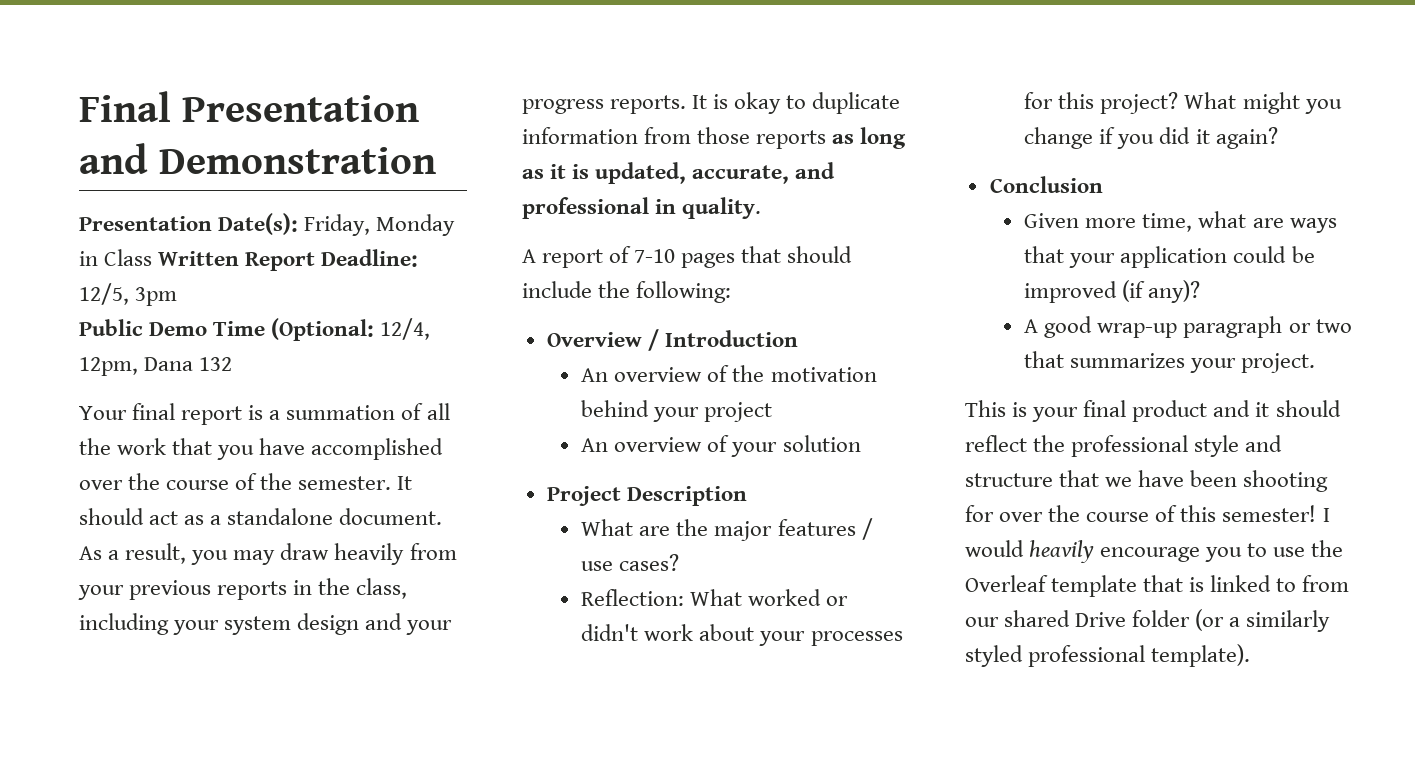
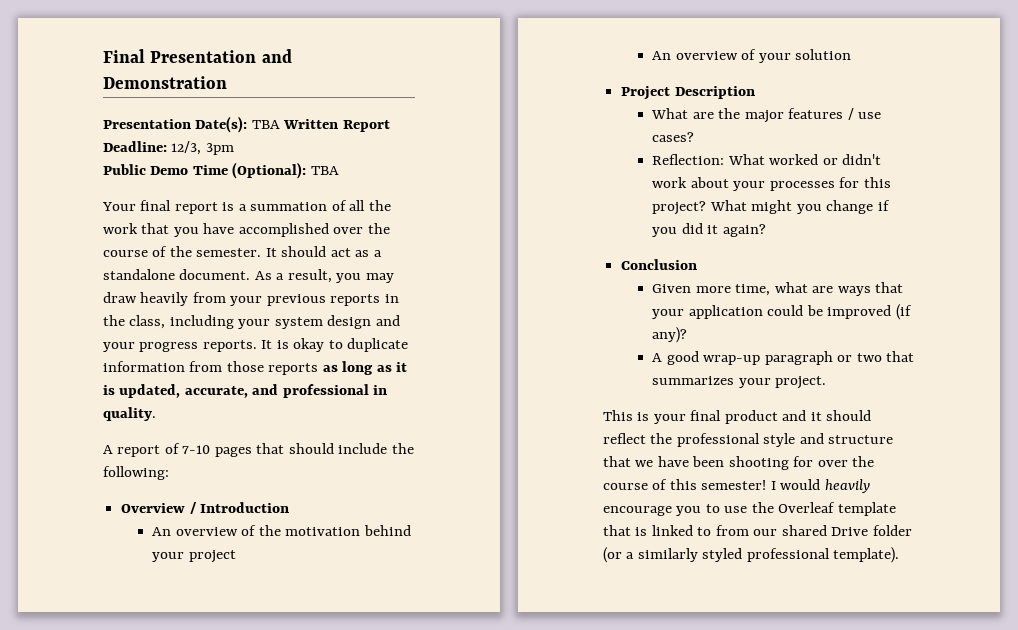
- Presentation Date(s): Friday, Monday in Class Written Report Deadline: 12/5, 3pm
+ Presentation Date(s): TBA Written Report Deadline: 12/3, 3pm
- Public Demo Time (Optional: 12/4, 12pm, Dana 132
+ Public Demo Time (Optional): TBA

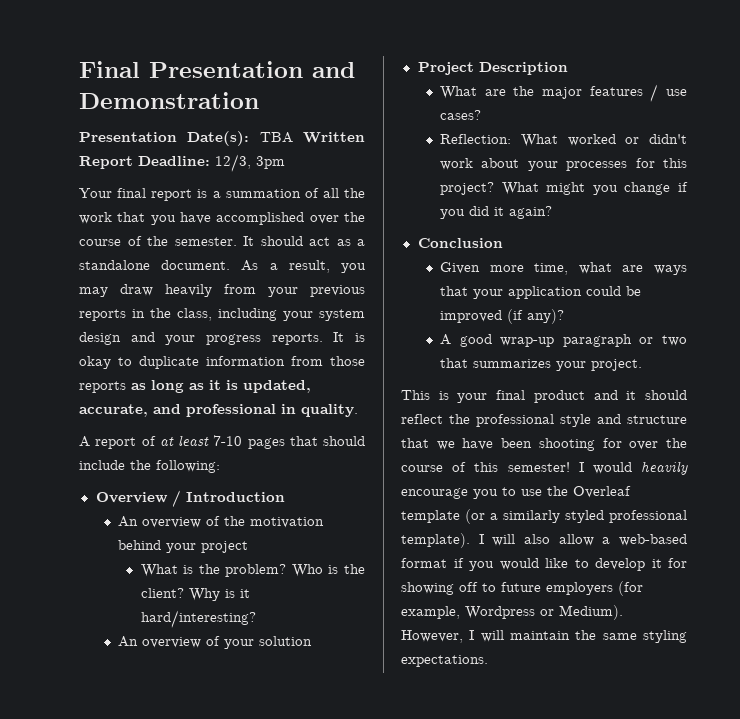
- Public Demo Time (Optional): TBA
- A report of 7-10 pages that should include the following:
+ A report of at least 7-10 pages that should include the following:
+ What is the problem? Who is the client? Why is it hard/interesting?
- I would heavily encourage you to use the Overleaf template that is linked to from our shared Drive folder (or a similarly styled professional template).
+ I would heavily encourage you to use the Overleaf template (or a similarly styled professional template).
+ I will also allow a web-based format if you would like to develop it for showing off to future employers (for example, Wordpress or Medium). However, I will maintain the same styling expectations.

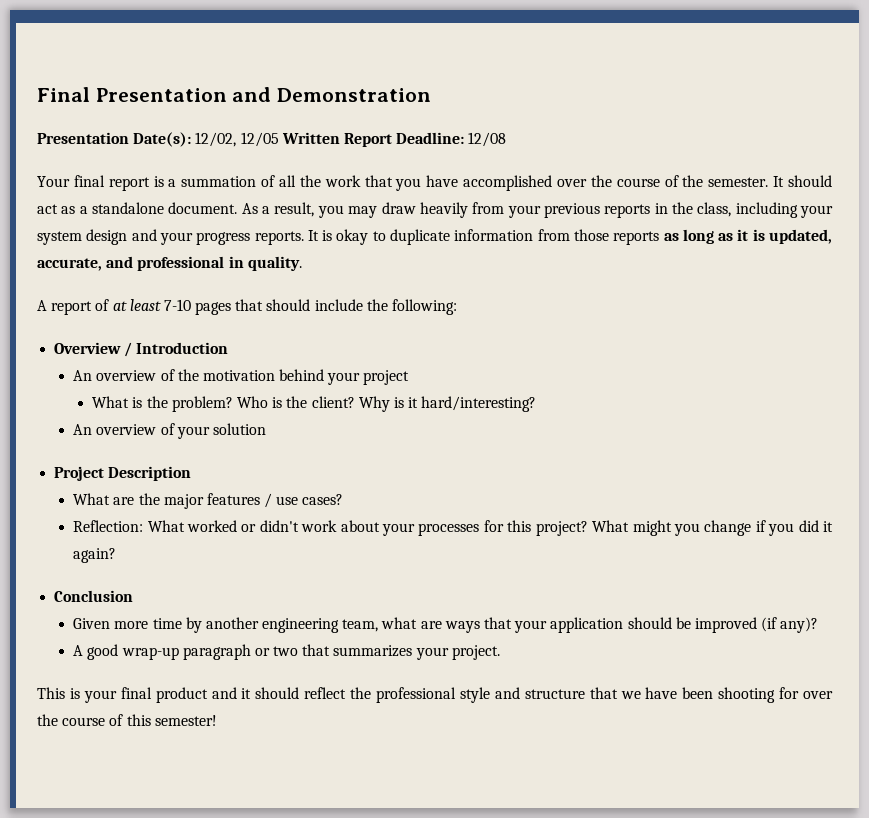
- Presentation Date(s): TBA Written Report Deadline: 12/3, 3pm
+ Presentation Date(s): 12/02, 12/05 Written Report Deadline: 12/08
- Given more time, what are ways that your application could be improved (if any)?
+ Given more time by another engineering team, what are ways that your application should be improved (if any)?
- I would heavily encourage you to use the Overleaf template (or a similarly styled professional template). I will also allow a web-based format if you would like to develop it for showing off to future employers (for example, Wordpress or Medium). However, I will maintain the same styling expectations.

